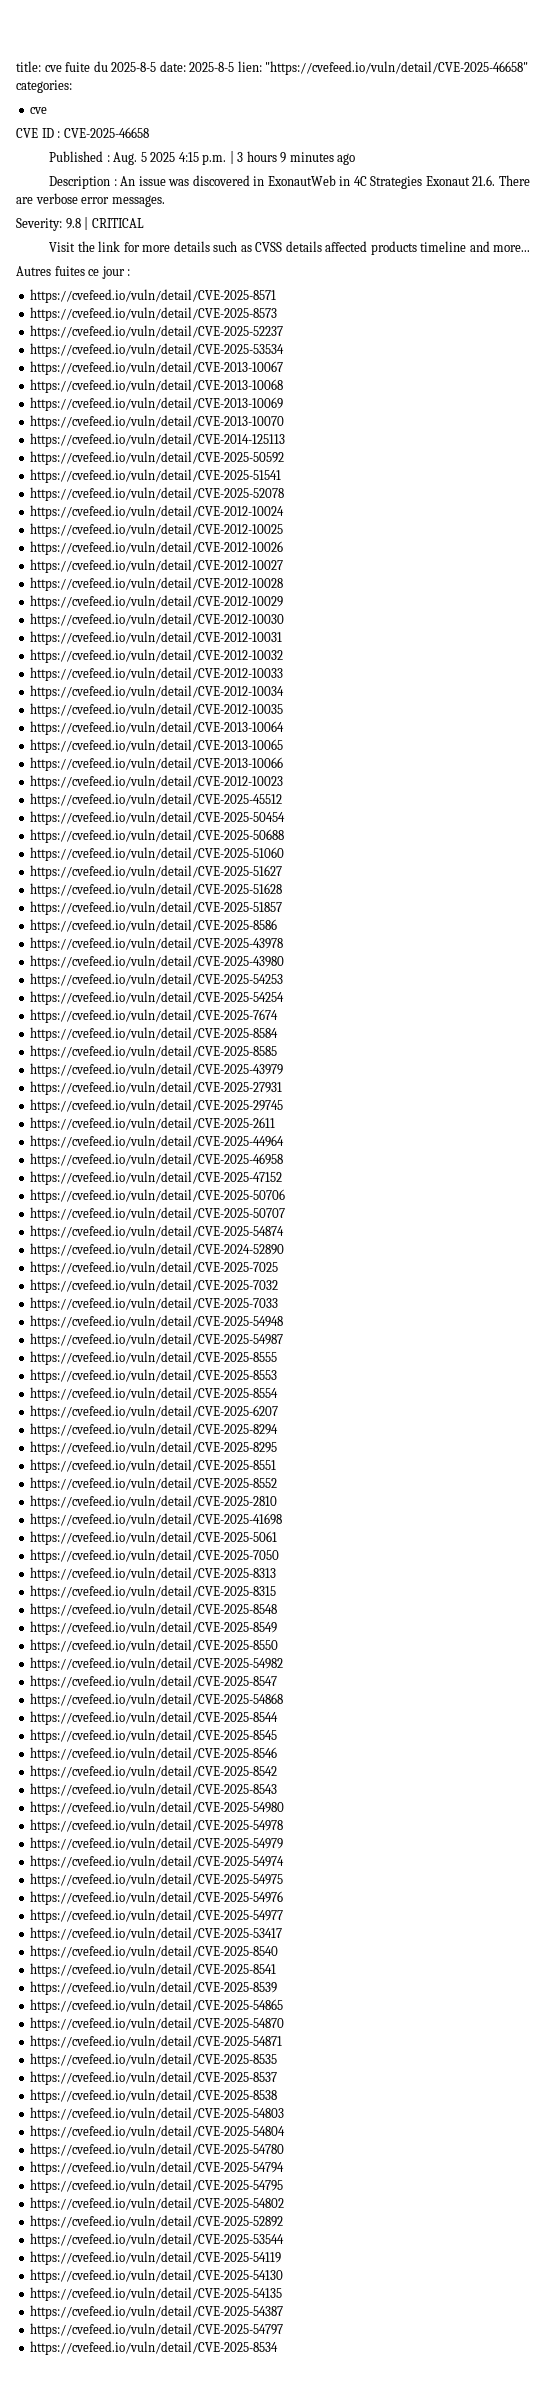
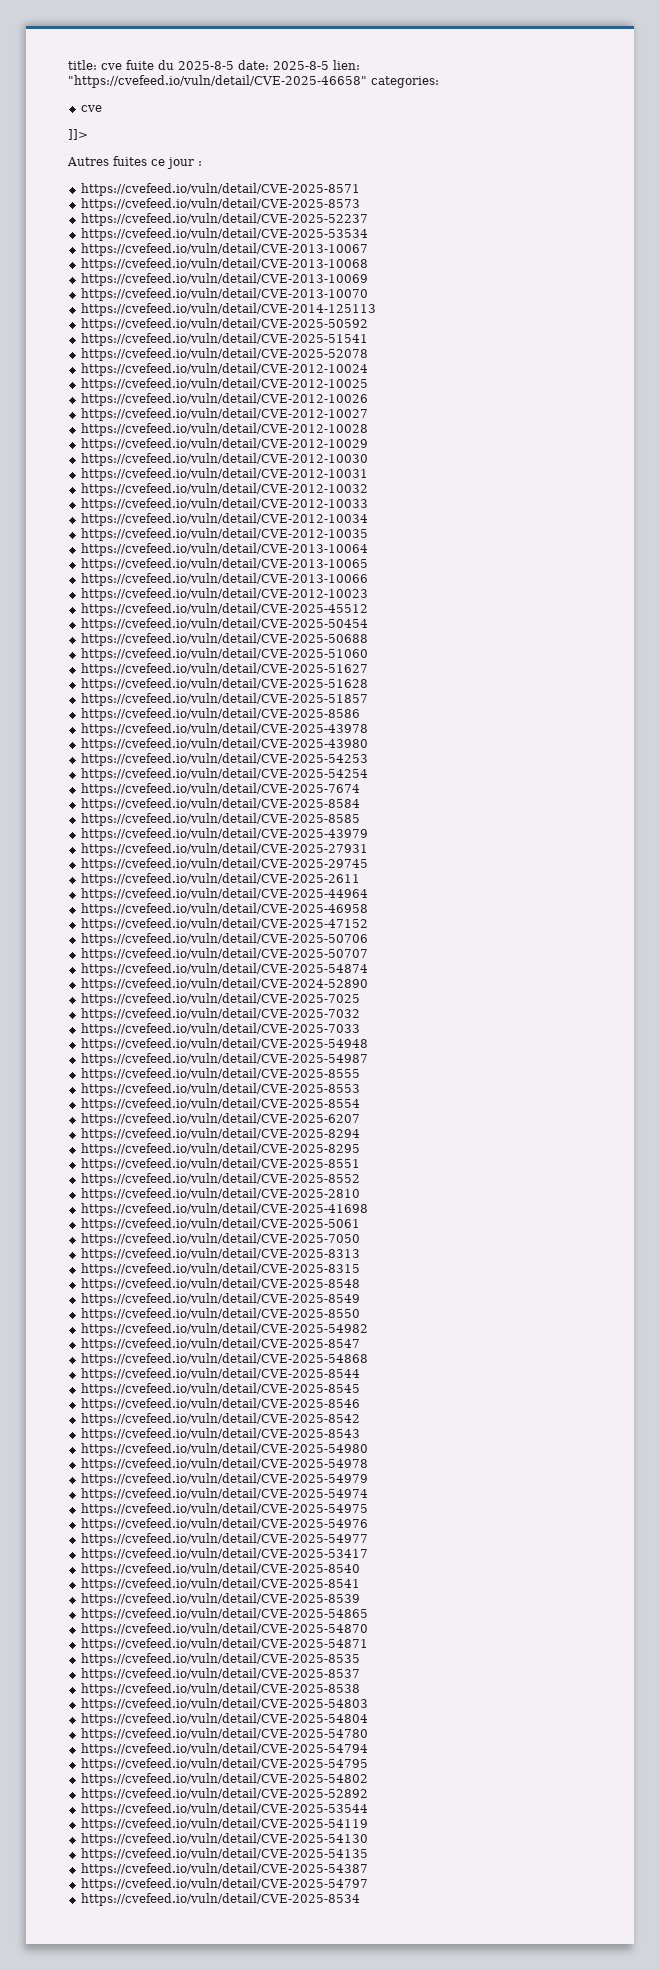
- CVE ID : CVE-2025-46658
- Published : Aug. 5 2025 4:15 p.m. | 3 hours 9 minutes ago
- Description : An issue was discovered in ExonautWeb in 4C Strategies Exonaut 21.6. There are verbose error messages.
- Severity: 9.8 | CRITICAL
- Visit the link for more details such as CVSS details affected products timeline and more...
+ ]]>

